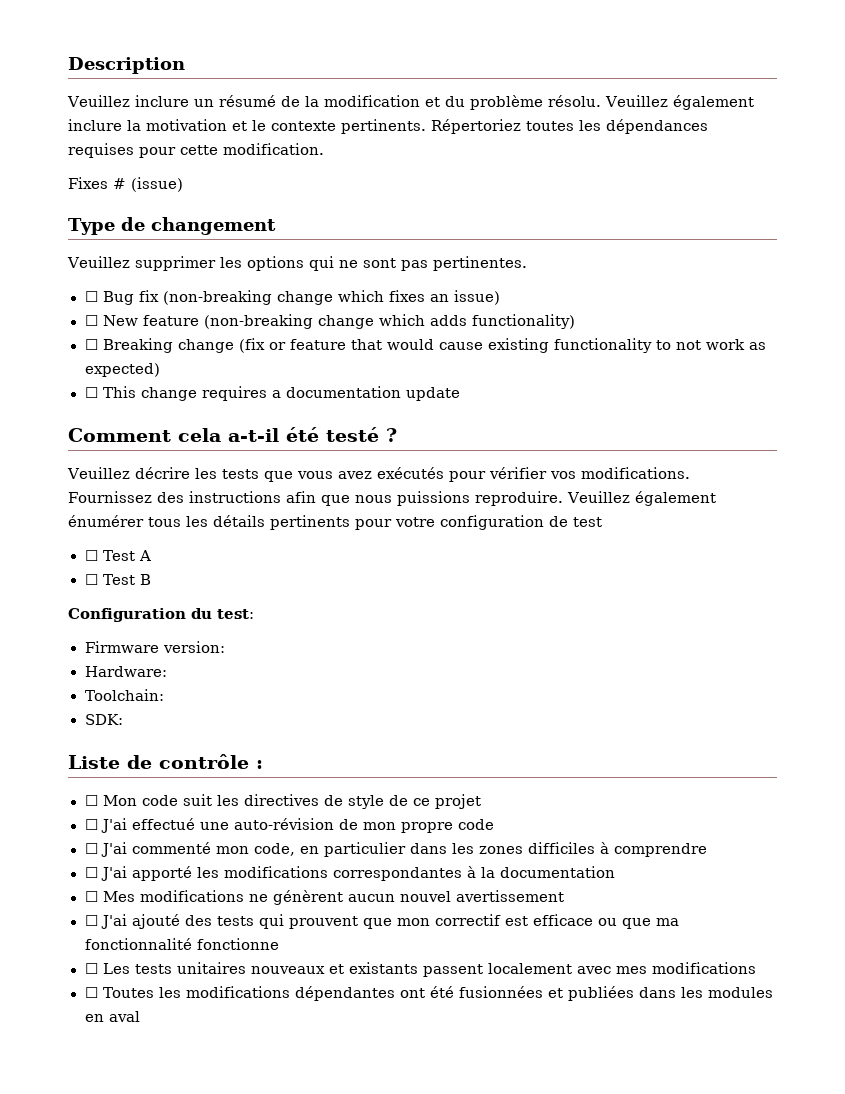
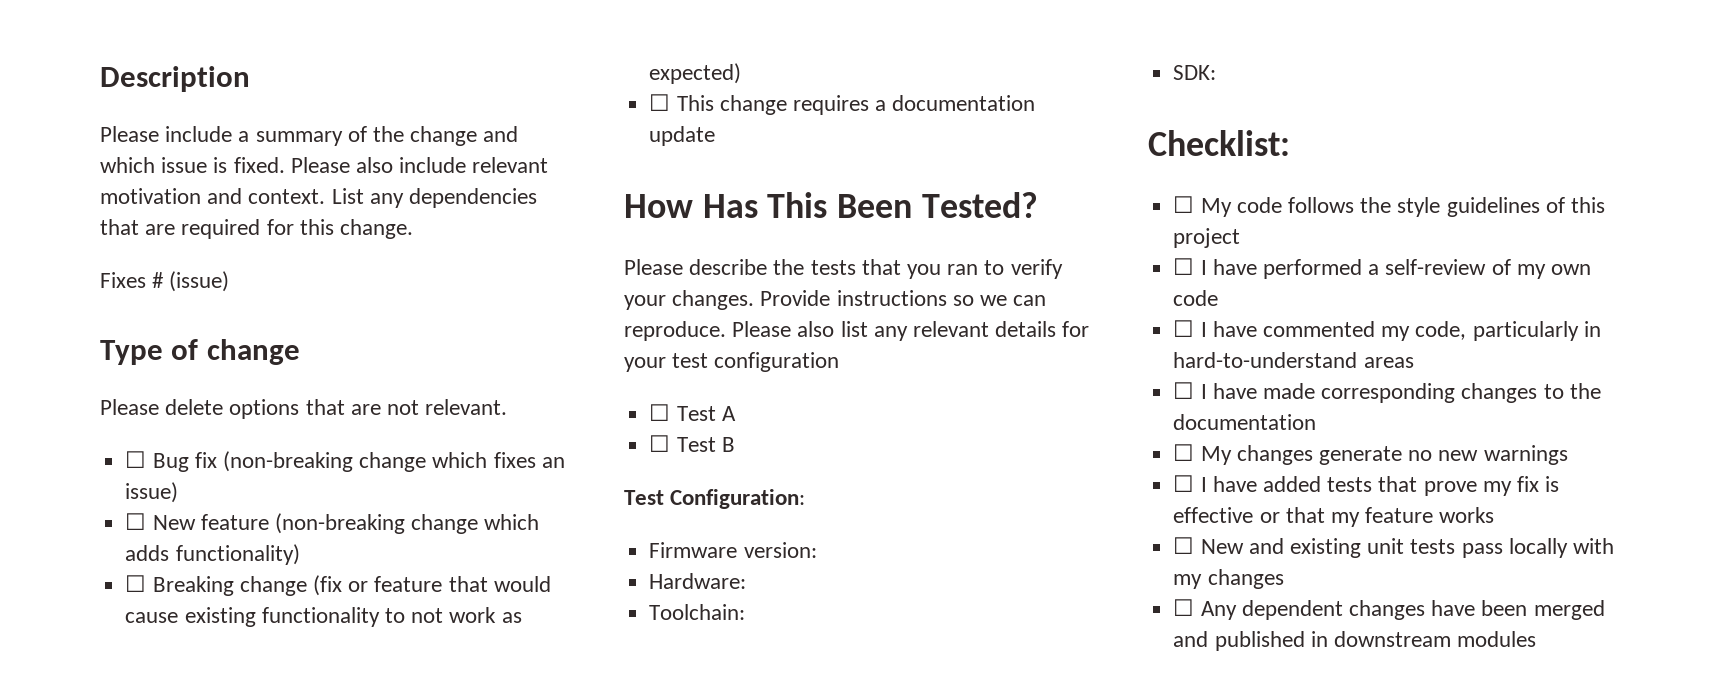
- Veuillez inclure un résumé de la modification et du problème résolu. Veuillez également inclure la motivation et le contexte pertinents. Répertoriez toutes les dépendances requises pour cette modification.
+ Please include a summary of the change and which issue is fixed. Please also include relevant motivation and context. List any dependencies that are required for this change.
  Fixes # (issue)
- Type de changement
- Veuillez supprimer les options qui ne sont pas pertinentes.
+ Type of change
+ Please delete options that are not relevant.
- Comment cela a-t-il été testé ?
- Veuillez décrire les tests que vous avez exécutés pour vérifier vos modifications. Fournissez des instructions afin que nous puissions reproduire. Veuillez également énumérer tous les détails pertinents pour votre configuration de test
+ How Has This Been Tested?
+ Please describe the tests that you ran to verify your changes. Provide instructions so we can reproduce. Please also list any relevant details for your test configuration
- Configuration du test:
+ Test Configuration:
- Liste de contrôle :
- ☐ Mon code suit les directives de style de ce projet
- ☐ J'ai effectué une auto-révision de mon propre code
- ☐ J'ai commenté mon code, en particulier dans les zones difficiles à comprendre
- ☐ J'ai apporté les modifications correspondantes à la documentation
- ☐ Mes modifications ne génèrent aucun nouvel avertissement
- ☐ J'ai ajouté des tests qui prouvent que mon correctif est efficace ou que ma fonctionnalité fonctionne
- ☐ Les tests unitaires nouveaux et existants passent localement avec mes modifications
- ☐ Toutes les modifications dépendantes ont été fusionnées et publiées dans les modules en aval
+ Checklist:
+ ☐ My code follows the style guidelines of this project
+ ☐ I have performed a self-review of my own code
+ ☐ I have commented my code, particularly in hard-to-understand areas
+ ☐ I have made corresponding changes to the documentation
+ ☐ My changes generate no new warnings
+ ☐ I have added tests that prove my fix is effective or that my feature works
+ ☐ New and existing unit tests pass locally with my changes
+ ☐ Any dependent changes have been merged and published in downstream modules

